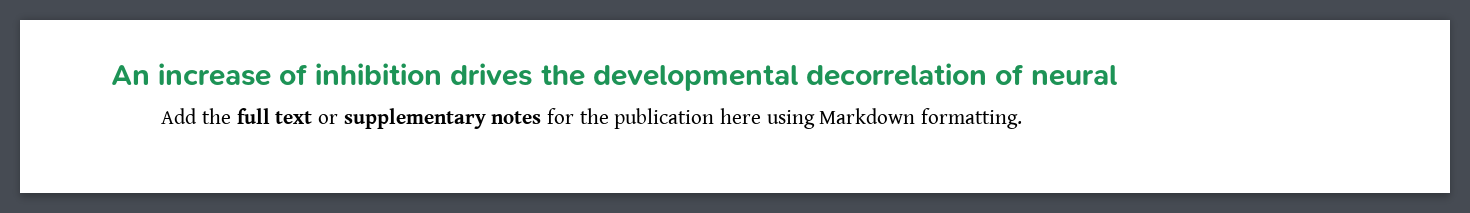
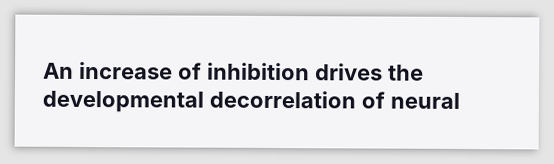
- Add the full text or supplementary notes for the publication here using Markdown formatting.

